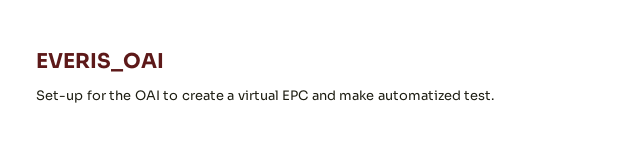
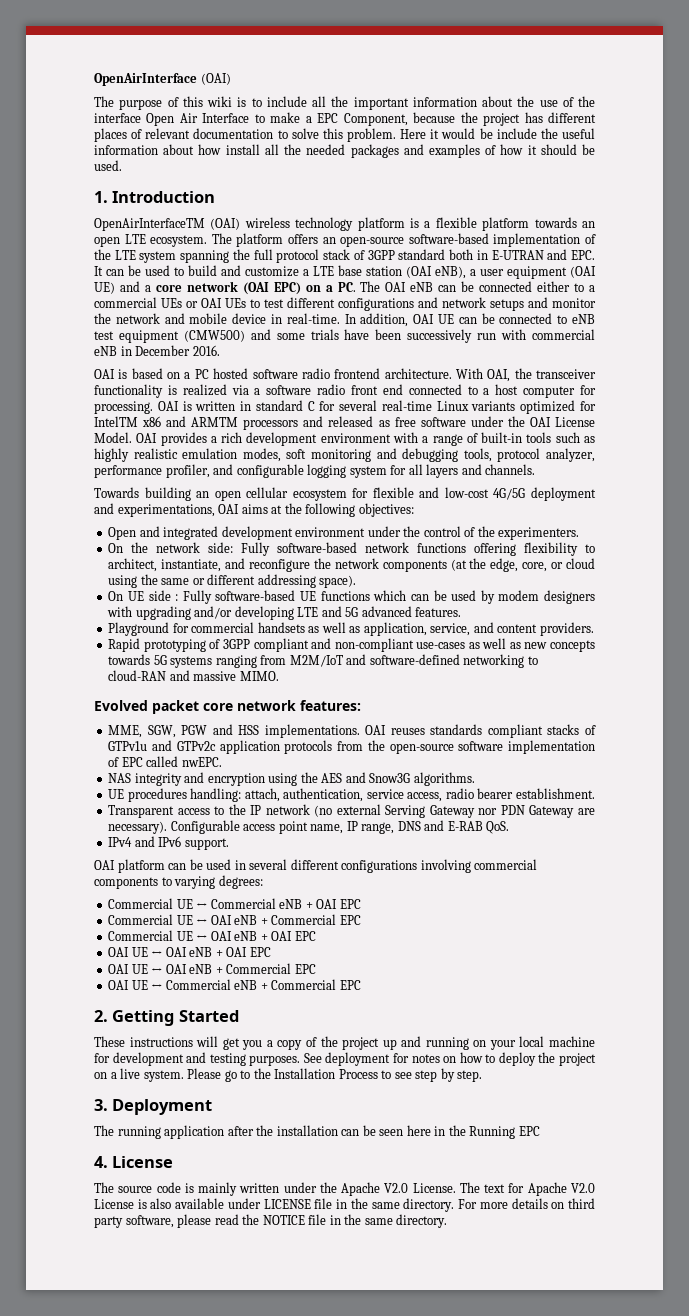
- EVERIS_OAI
- Set-up for the OAI to create a virtual EPC and make automatized test.
+ OpenAirInterface (OAI)
+ The purpose of this wiki is to include all the important information about the use of the interface Open Air Interface to make a EPC Component, because the project has different places of relevant documentation to solve this problem. Here it would be include the useful information about how install all the needed packages and examples of how it should be used.
+ 1. Introduction
+ OpenAirInterfaceTM (OAI) wireless technology platform is a flexible platform towards an open LTE ecosystem. The platform offers an open-source software-based implementation of the LTE system spanning the full protocol stack of 3GPP standard both in E-UTRAN and EPC. It can be used to build and customize a LTE base station (OAI eNB), a user equipment (OAI UE) and a core network (OAI EPC) on a PC. The OAI eNB can be connected either to a commercial UEs or OAI UEs to test different configurations and network setups and monitor the network and mobile device in real-time. In addition, OAI UE can be connected to eNB test equipment (CMW500) and some trials have been successively run with commercial eNB in December 2016.
+ OAI is based on a PC hosted software radio frontend architecture. With OAI, the transceiver functionality is realized via a software radio front end connected to a host computer for processing. OAI is written in standard C for several real-time Linux variants optimized for IntelTM x86 and ARMTM processors and released as free software under the OAI License Model. OAI provides a rich development environment with a range of built-in tools such as highly realistic emulation modes, soft monitoring and debugging tools, protocol analyzer, performance profiler, and configurable logging system for all layers and channels.
+ Towards building an open cellular ecosystem for flexible and low-cost 4G/5G deployment and experimentations, OAI aims at the following objectives:
+ Open and integrated development environment under the control of the experimenters.
+ On the network side: Fully software-based network functions offering flexibility to architect, instantiate, and reconfigure the network components (at the edge, core, or cloud using the same or different addressing space).
+ On UE side : Fully software-based UE functions which can be used by modem designers with upgrading and/or developing LTE and 5G advanced features.
+ Playground for commercial handsets as well as application, service, and content providers.
+ Rapid prototyping of 3GPP compliant and non-compliant use-cases as well as new concepts towards 5G systems ranging from M2M/IoT and software-defined networking to cloud-RAN and massive MIMO.
+ Evolved packet core network features:
+ MME, SGW, PGW and HSS implementations. OAI reuses standards compliant stacks of GTPv1u and GTPv2c application protocols from the open-source software implementation of EPC called nwEPC.
+ NAS integrity and encryption using the AES and Snow3G algorithms.
+ UE procedures handling: attach, authentication, service access, radio bearer establishment.
+ Transparent access to the IP network (no external Serving Gateway nor PDN Gateway are necessary). Configurable access point name, IP range, DNS and E-RAB QoS.
+ IPv4 and IPv6 support.
+ OAI platform can be used in several different configurations involving commercial components to varying degrees:
+ Commercial UE ↔ Commercial eNB + OAI EPC
+ Commercial UE ↔ OAI eNB + Commercial EPC
+ Commercial UE ↔ OAI eNB + OAI EPC
+ OAI UE ↔ OAI eNB + OAI EPC
+ OAI UE ↔ OAI eNB + Commercial EPC
+ OAI UE ↔ Commercial eNB + Commercial EPC
+ 2. Getting Started
+ These instructions will get you a copy of the project up and running on your local machine for development and testing purposes. See deployment for notes on how to deploy the project on a live system. Please go to the Installation Process to see step by step.
+ 3. Deployment
+ The running application after the installation can be seen here in the Running EPC
+ 4. License
+ The source code is mainly written under the Apache V2.0 License. The text for Apache V2.0 License is also available under LICENSE file in the same directory. For more details on third party software, please read the NOTICE file in the same directory.

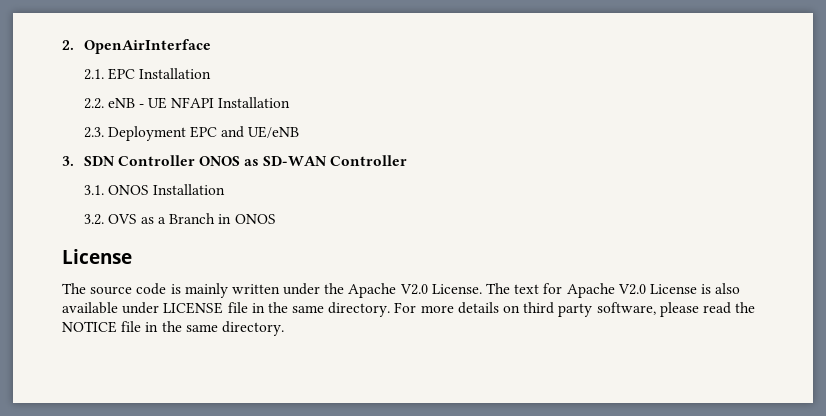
- OpenAirInterface (OAI)
- The purpose of this wiki is to include all the important information about the use of the interface Open Air Interface to make a EPC Component, because the project has different places of relevant documentation to solve this problem. Here it would be include the useful information about how install all the needed packages and examples of how it should be used.
- 1. Introduction
- OpenAirInterfaceTM (OAI) wireless technology platform is a flexible platform towards an open LTE ecosystem. The platform offers an open-source software-based implementation of the LTE system spanning the full protocol stack of 3GPP standard both in E-UTRAN and EPC. It can be used to build and customize a LTE base station (OAI eNB), a user equipment (OAI UE) and a core network (OAI EPC) on a PC. The OAI eNB can be connected either to a commercial UEs or OAI UEs to test different configurations and network setups and monitor the network and mobile device in real-time. In addition, OAI UE can be connected to eNB test equipment (CMW500) and some trials have been successively run with commercial eNB in December 2016.
- OAI is based on a PC hosted software radio frontend architecture. With OAI, the transceiver functionality is realized via a software radio front end connected to a host computer for processing. OAI is written in standard C for several real-time Linux variants optimized for IntelTM x86 and ARMTM processors and released as free software under the OAI License Model. OAI provides a rich development environment with a range of built-in tools such as highly realistic emulation modes, soft monitoring and debugging tools, protocol analyzer, performance profiler, and configurable logging system for all layers and channels.
- Towards building an open cellular ecosystem for flexible and low-cost 4G/5G deployment and experimentations, OAI aims at the following objectives:
- Open and integrated development environment under the control of the experimenters.
- On the network side: Fully software-based network functions offering flexibility to architect, instantiate, and reconfigure the network components (at the edge, core, or cloud using the same or different addressing space).
- On UE side : Fully software-based UE functions which can be used by modem designers with upgrading and/or developing LTE and 5G advanced features.
- Playground for commercial handsets as well as application, service, and content providers.
- Rapid prototyping of 3GPP compliant and non-compliant use-cases as well as new concepts towards 5G systems ranging from M2M/IoT and software-defined networking to cloud-RAN and massive MIMO.
- Evolved packet core network features:
- MME, SGW, PGW and HSS implementations. OAI reuses standards compliant stacks of GTPv1u and GTPv2c application protocols from the open-source software implementation of EPC called nwEPC.
- NAS integrity and encryption using the AES and Snow3G algorithms.
- UE procedures handling: attach, authentication, service access, radio bearer establishment.
- Transparent access to the IP network (no external Serving Gateway nor PDN Gateway are necessary). Configurable access point name, IP range, DNS and E-RAB QoS.
- IPv4 and IPv6 support.
- OAI platform can be used in several different configurations involving commercial components to varying degrees:
- Commercial UE ↔ Commercial eNB + OAI EPC
- Commercial UE ↔ OAI eNB + Commercial EPC
- Commercial UE ↔ OAI eNB + OAI EPC
- OAI UE ↔ OAI eNB + OAI EPC
- OAI UE ↔ OAI eNB + Commercial EPC
- OAI UE ↔ Commercial eNB + Commercial EPC
- 2. Getting Started
- These instructions will get you a copy of the project up and running on your local machine for development and testing purposes. See deployment for notes on how to deploy the project on a live system. Please go to the Installation Process to see step by step.
- 3. Deployment
- The running application after the installation can be seen here in the Running EPC
- 4. License
+ 2. OpenAirInterface
+ 2.1. EPC Installation
+ 2.2. eNB - UE NFAPI Installation
+ 2.3. Deployment EPC and UE/eNB
+ 3. SDN Controller ONOS as SD-WAN Controller
+ 3.1. ONOS Installation
+ 3.2. OVS as a Branch in ONOS
+ License

